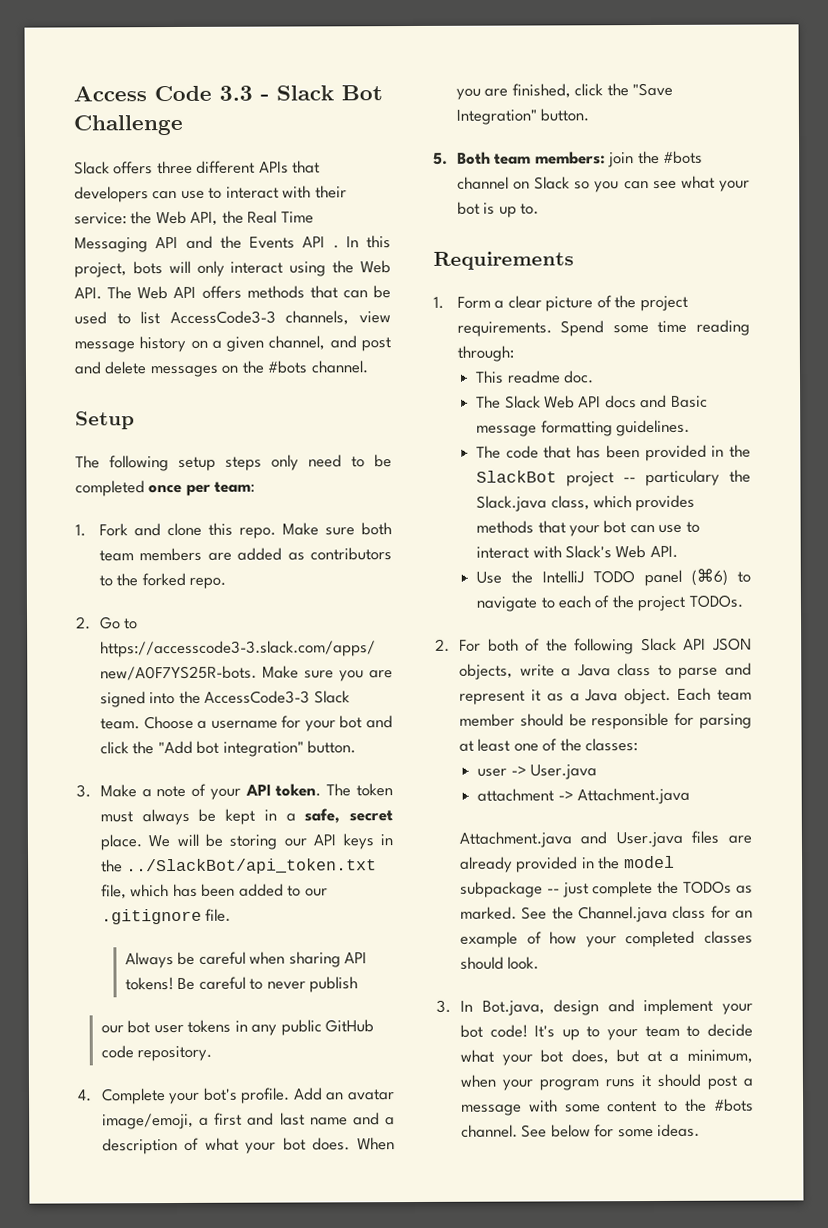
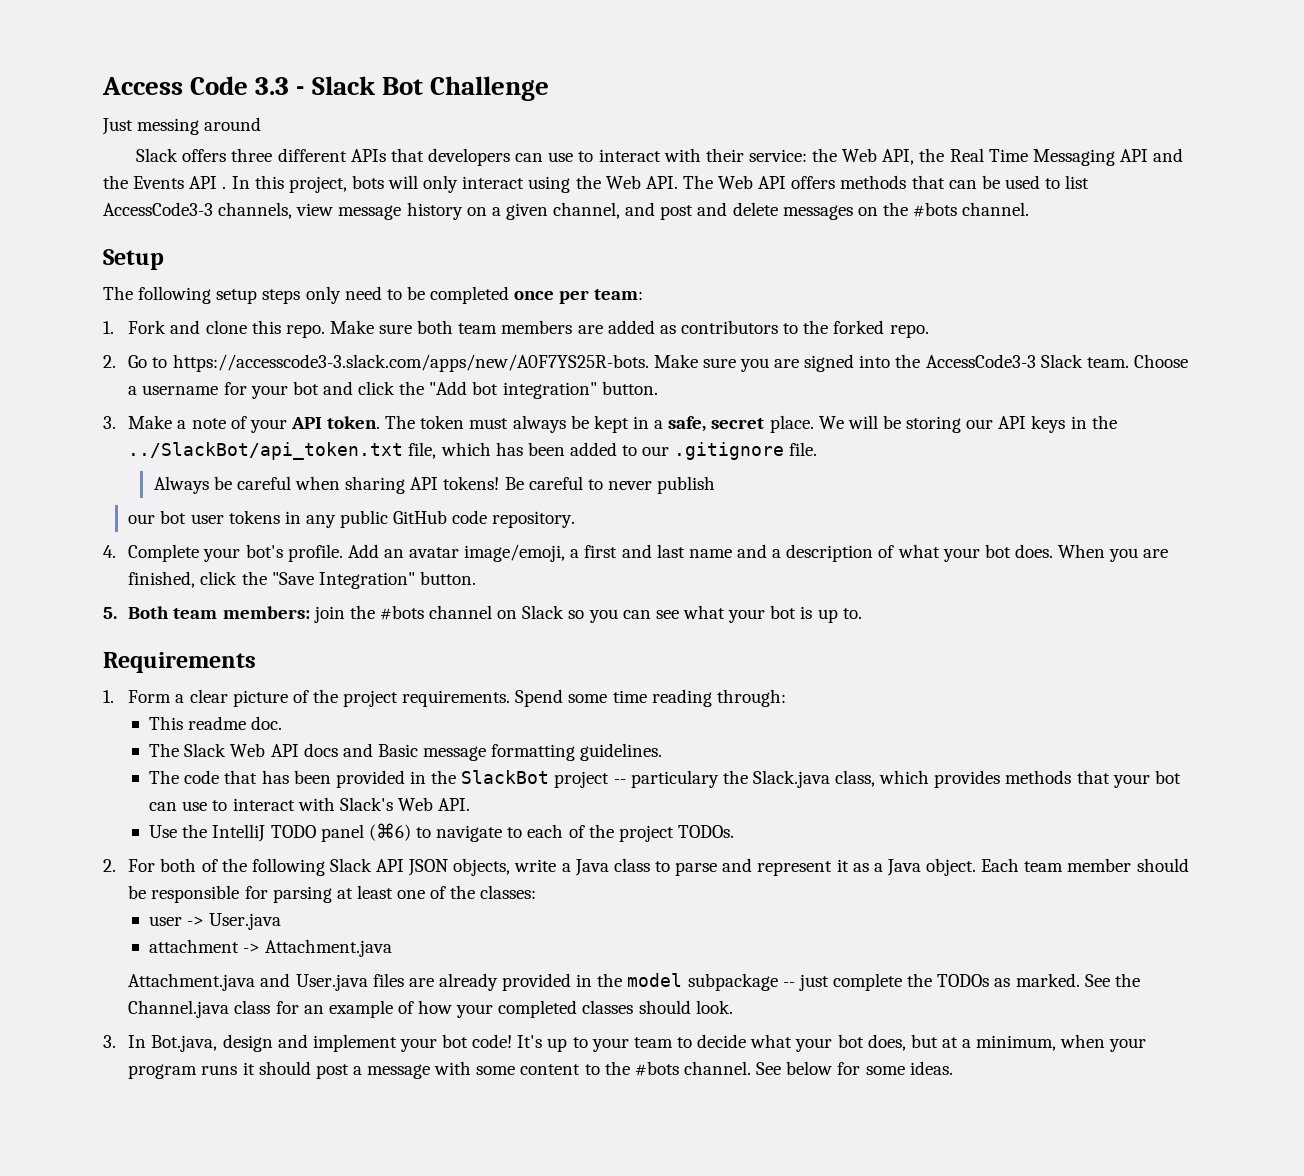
+ Just messing around

